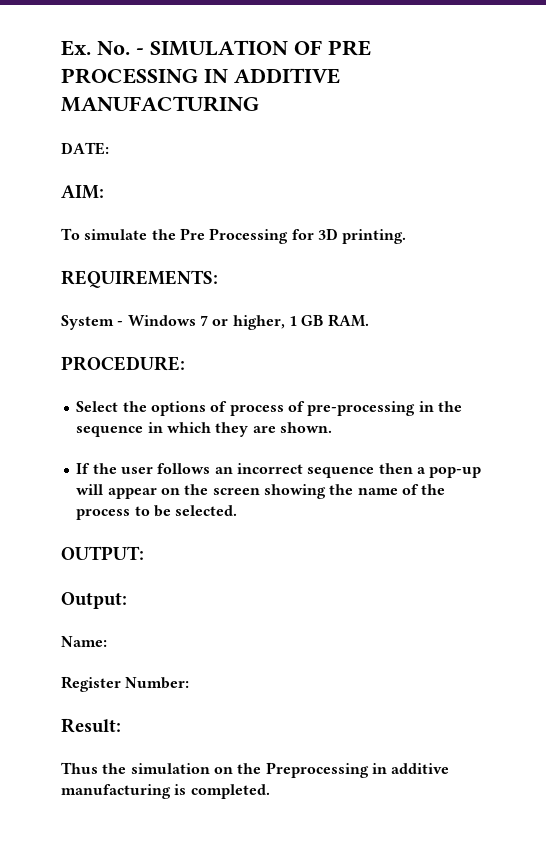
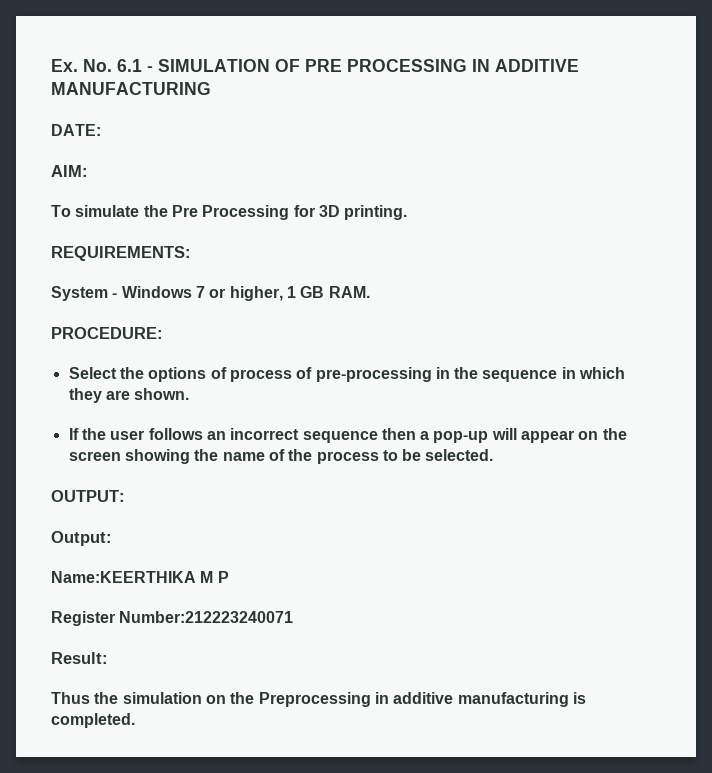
- Ex. No. - SIMULATION OF PRE PROCESSING IN ADDITIVE MANUFACTURING
+ Ex. No. 6.1 - SIMULATION OF PRE PROCESSING IN ADDITIVE MANUFACTURING
- Name:
+ Name:KEERTHIKA M P
- Register Number:
+ Register Number:212223240071

